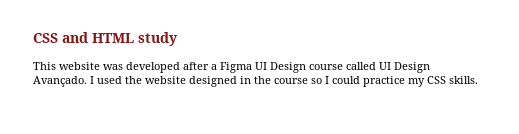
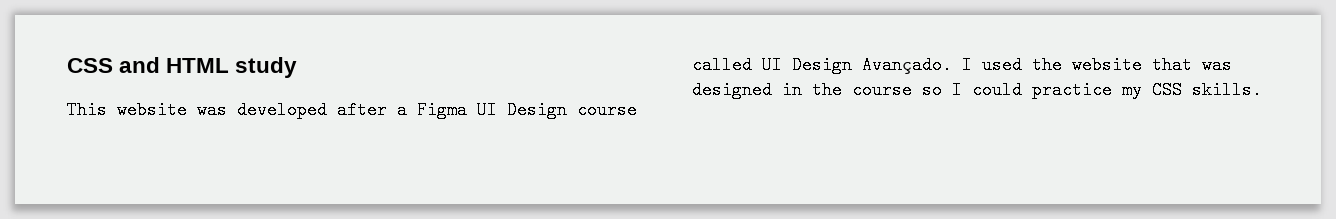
- I used the website designed in the course so I could practice my CSS skills.
+ I used the website that was designed in the course so I could practice my CSS skills.

